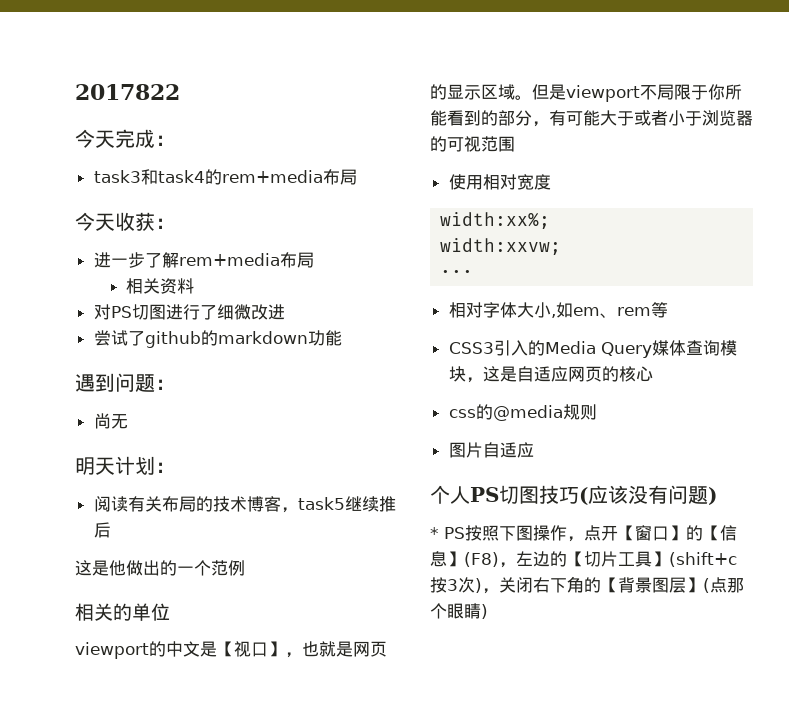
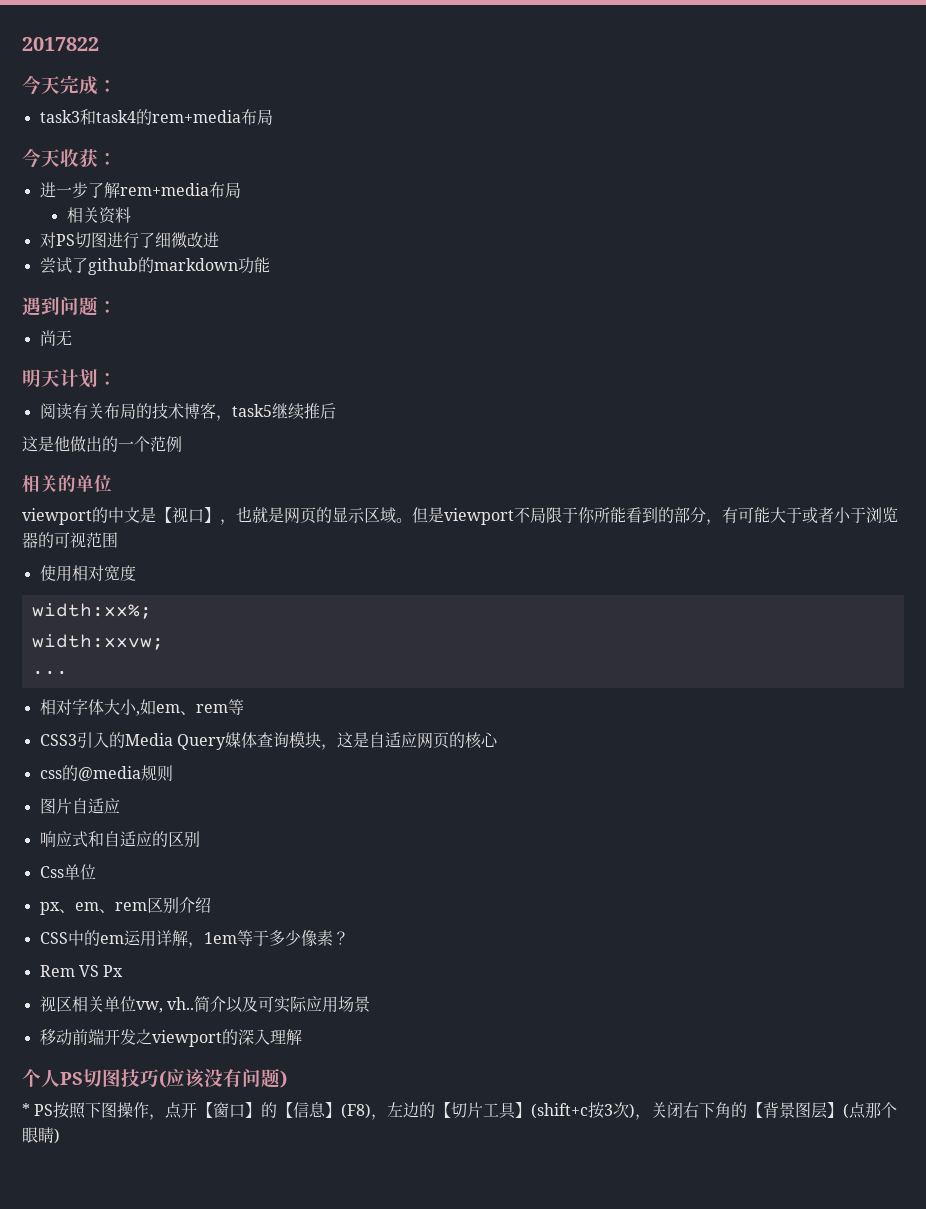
+ 响应式和自适应的区别
+ Css单位
+ px、em、rem区别介绍
+ CSS中的em运用详解，1em等于多少像素？
+ Rem VS Px
+ 视区相关单位vw, vh..简介以及可实际应用场景
+ 移动前端开发之viewport的深入理解

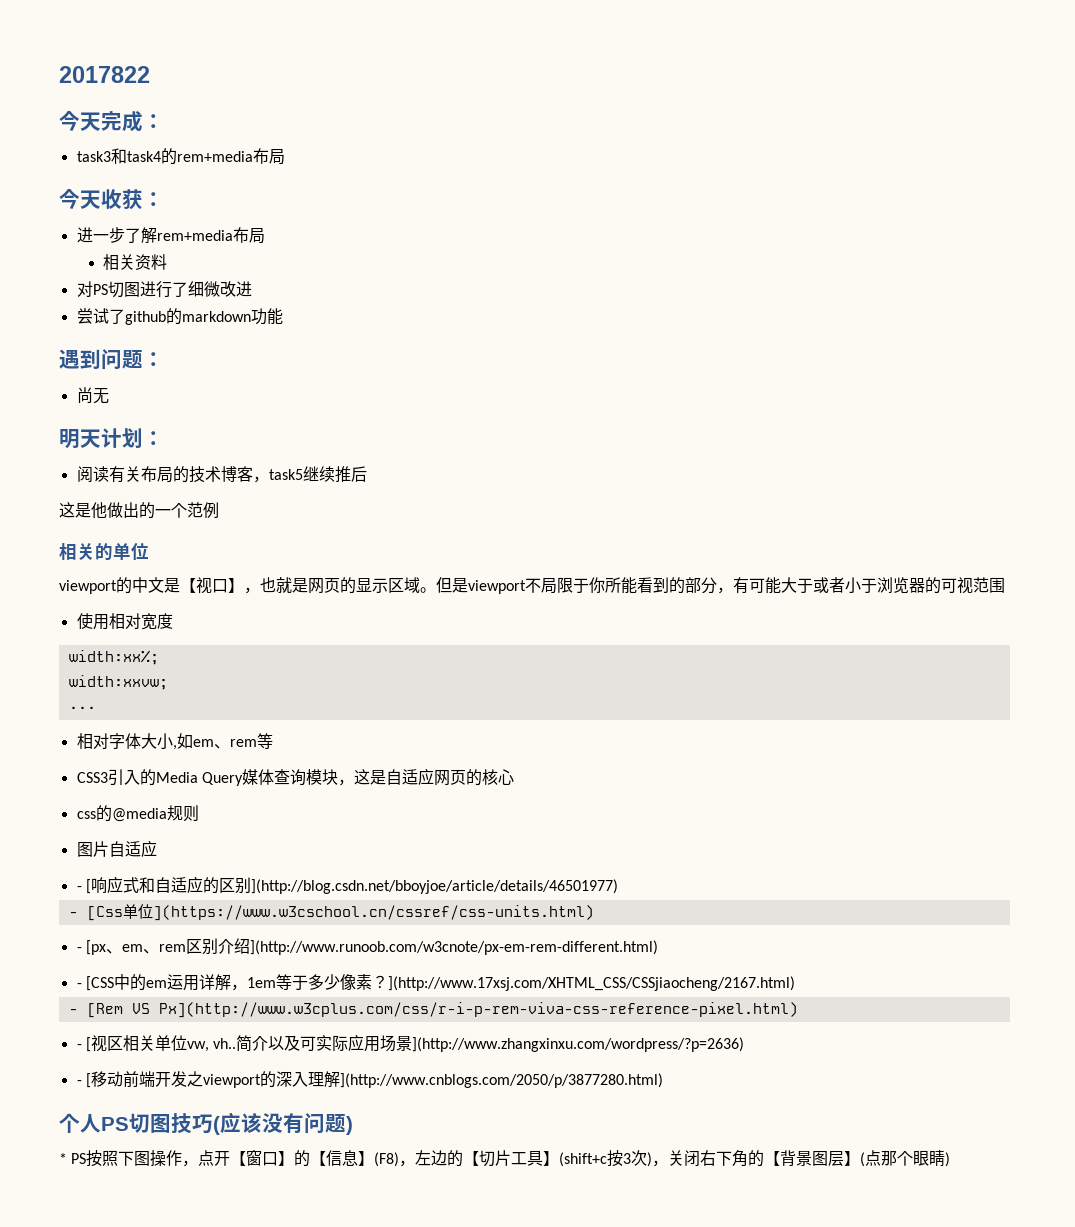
- 响应式和自适应的区别
- Css单位
- px、em、rem区别介绍
- CSS中的em运用详解，1em等于多少像素？
- Rem VS Px
- 视区相关单位vw, vh..
+ - [响应式和自适应的区别](http://blog.csdn.net/bboyjoe/article/details/46501977)
+ - [Css单位](https://www.w3cschool.cn/cssref/css-units.html)
+ - [px、em、rem区别介绍](http://www.runoob.com/w3cnote/px-em-rem-different.html)
+ - [CSS中的em运用详解，1em等于多少像素？](http://www.17xsj.com/XHTML_CSS/CSSjiaocheng/2167.html)
+ - [Rem VS Px](http://www.w3cplus.com/css/r-i-p-rem-viva-css-reference-pixel.html)
+ - [视区相关单位vw, vh..
- 简介以及可实际应用场景
- 移动前端开发之viewport的深入理解
+ 简介以及可实际应用场景](http://www.zhangxinxu.com/wordpress/?p=2636)
+ - [移动前端开发之viewport的深入理解](http://www.cnblogs.com/2050/p/3877280.html)

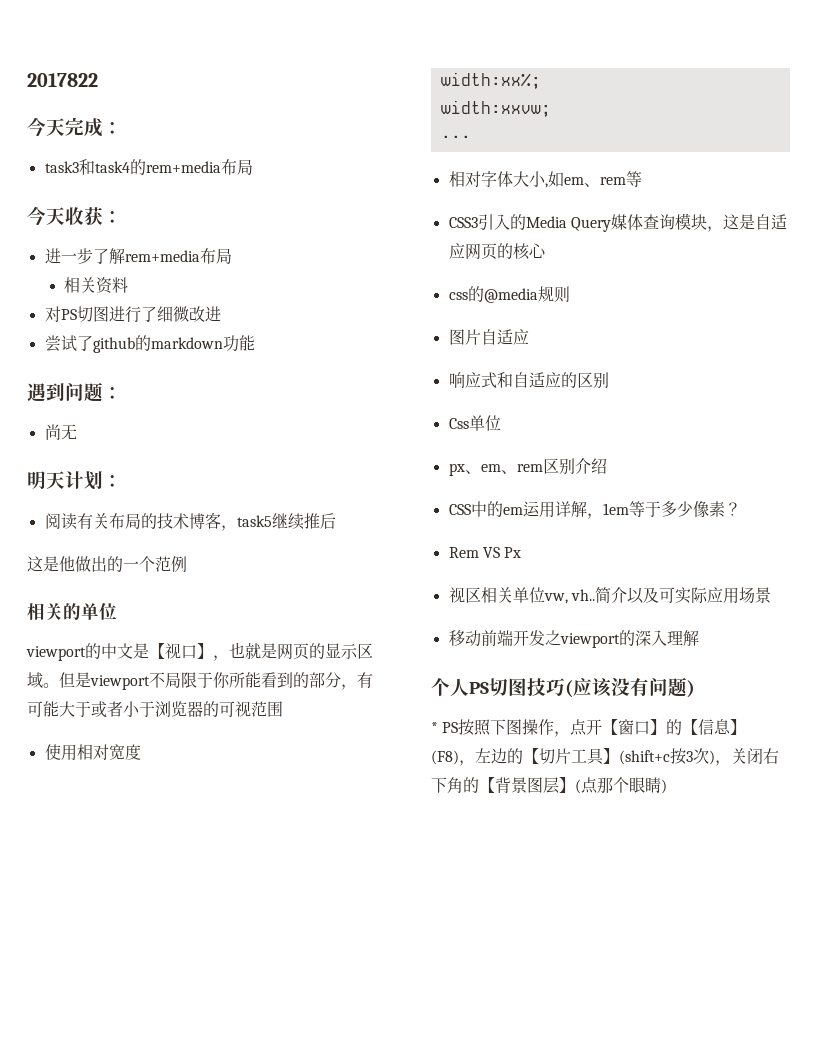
- - [响应式和自适应的区别](http://blog.csdn.net/bboyjoe/article/details/46501977)
- - [Css单位](https://www.w3cschool.cn/cssref/css-units.html)
- - [px、em、rem区别介绍](http://www.runoob.com/w3cnote/px-em-rem-different.html)
- - [CSS中的em运用详解，1em等于多少像素？](http://www.17xsj.com/XHTML_CSS/CSSjiaocheng/2167.html)
- - [Rem VS Px](http://www.w3cplus.com/css/r-i-p-rem-viva-css-reference-pixel.html)
- - [视区相关单位vw, vh..
+ 响应式和自适应的区别
+ Css单位
+ px、em、rem区别介绍
+ CSS中的em运用详解，1em等于多少像素？
+ Rem VS Px
+ 视区相关单位vw, vh..
- 简介以及可实际应用场景](http://www.zhangxinxu.com/wordpress/?p=2636)
- - [移动前端开发之viewport的深入理解](http://www.cnblogs.com/2050/p/3877280.html)
+ 简介以及可实际应用场景
+ 移动前端开发之viewport的深入理解

